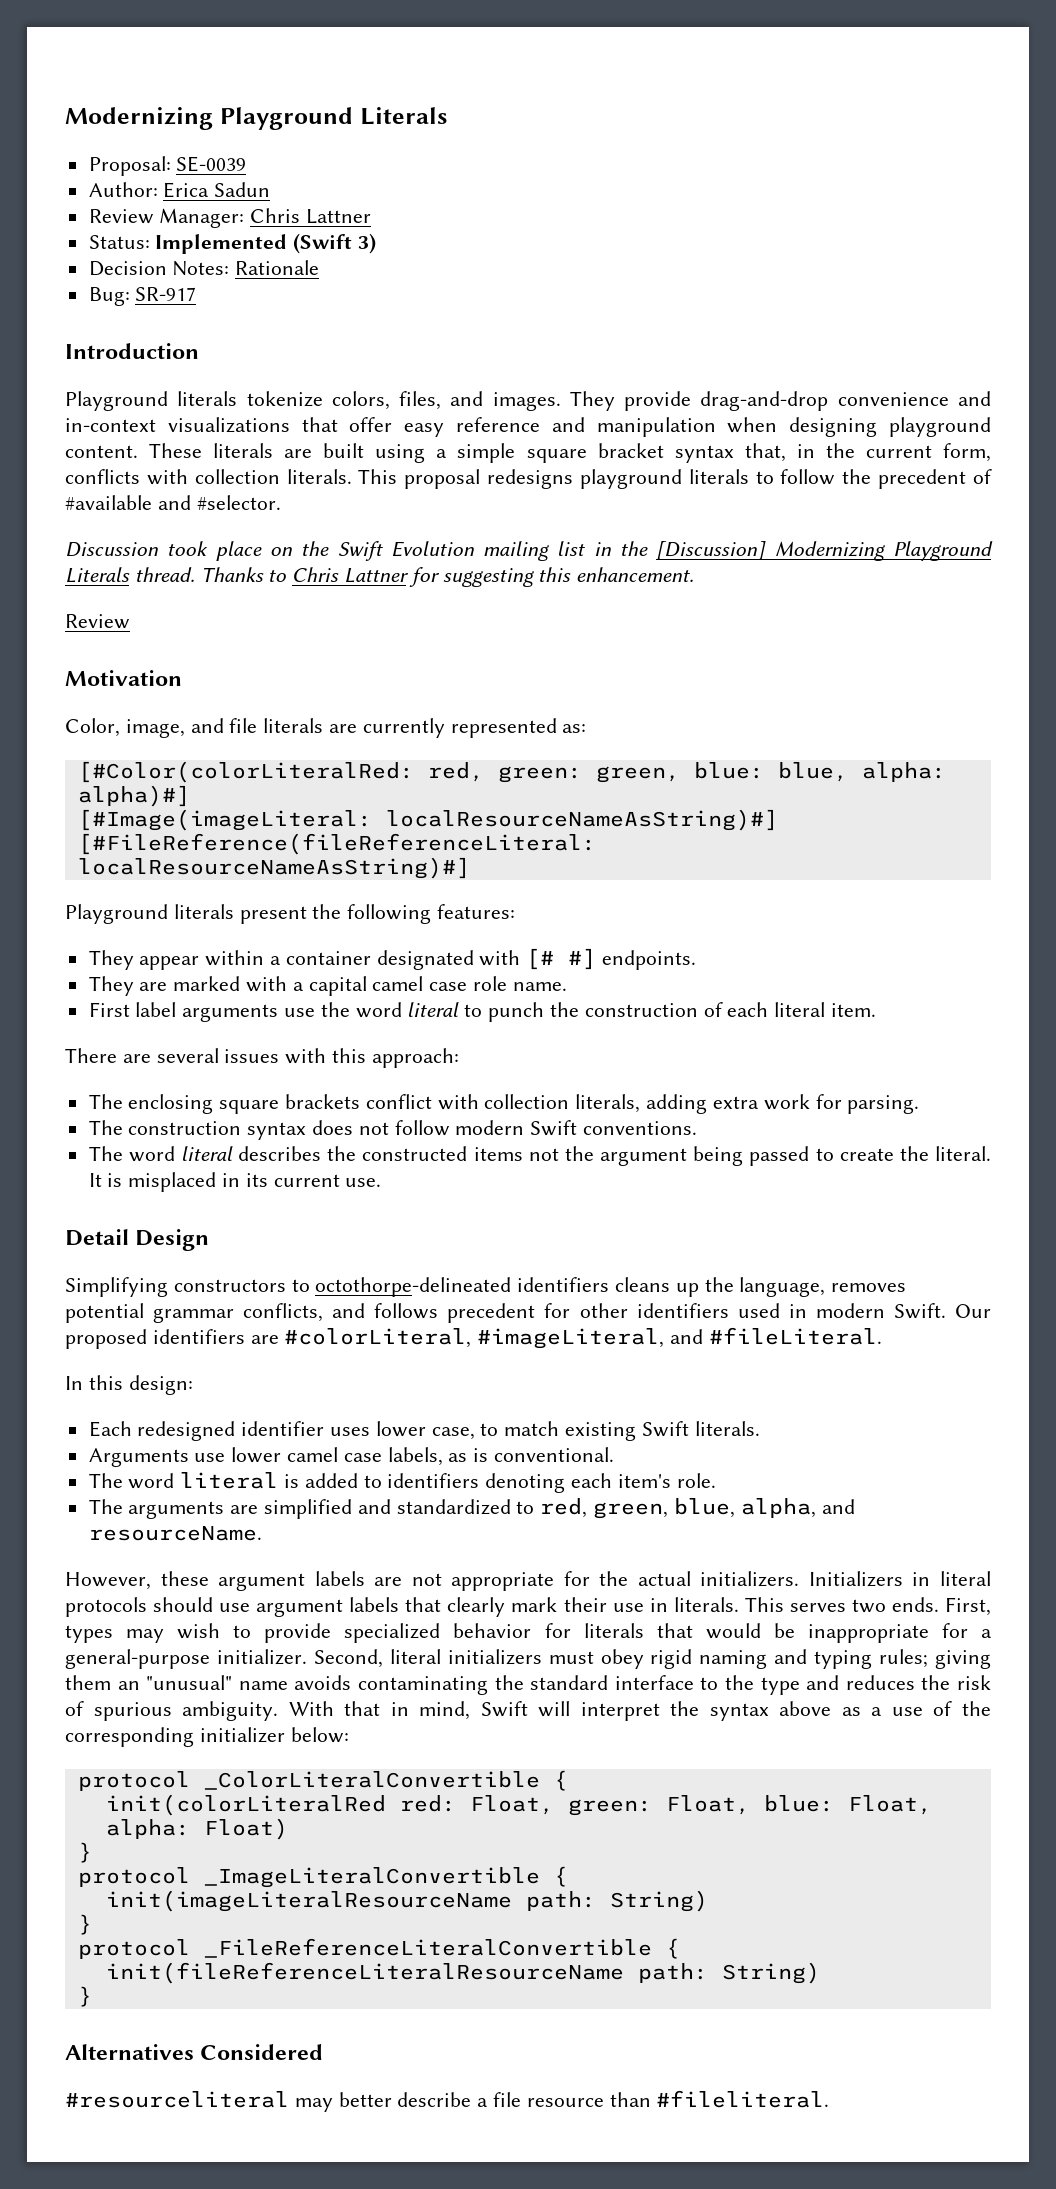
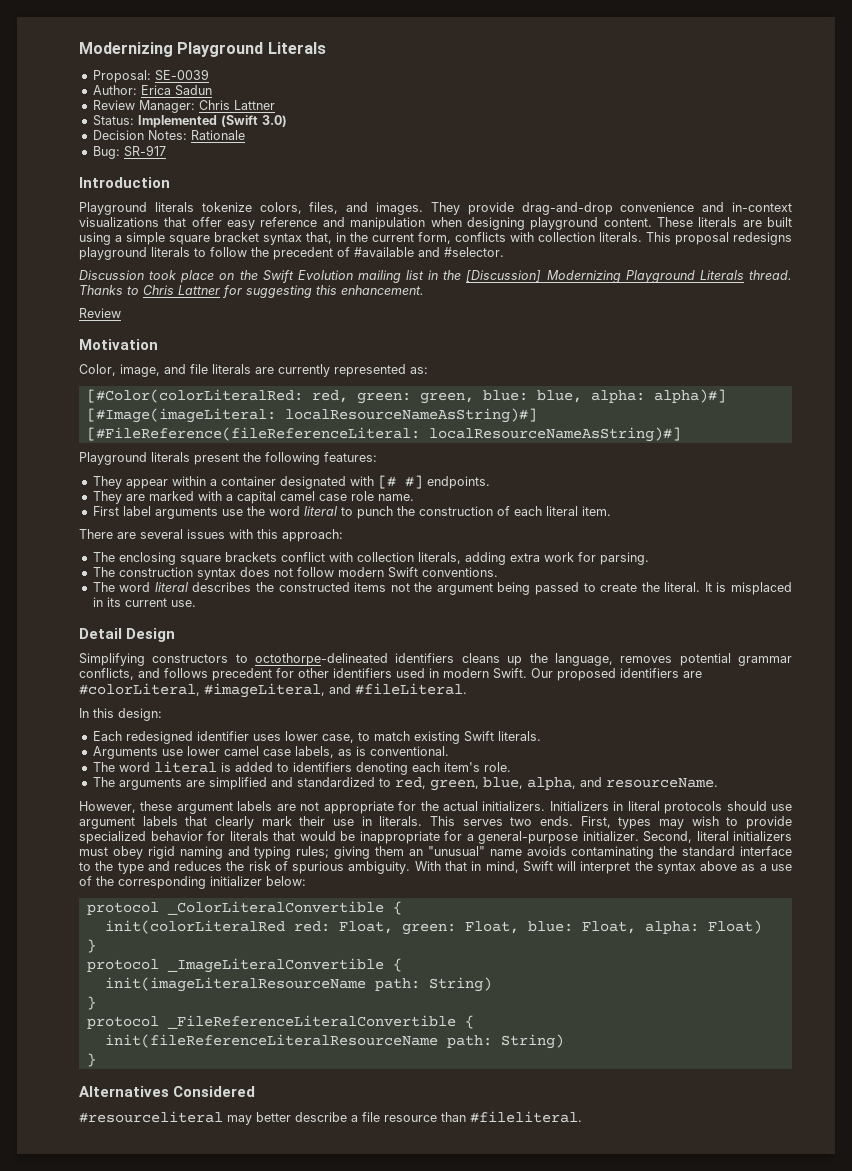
- Status: Implemented (Swift 3)
+ Status: Implemented (Swift 3.0)

